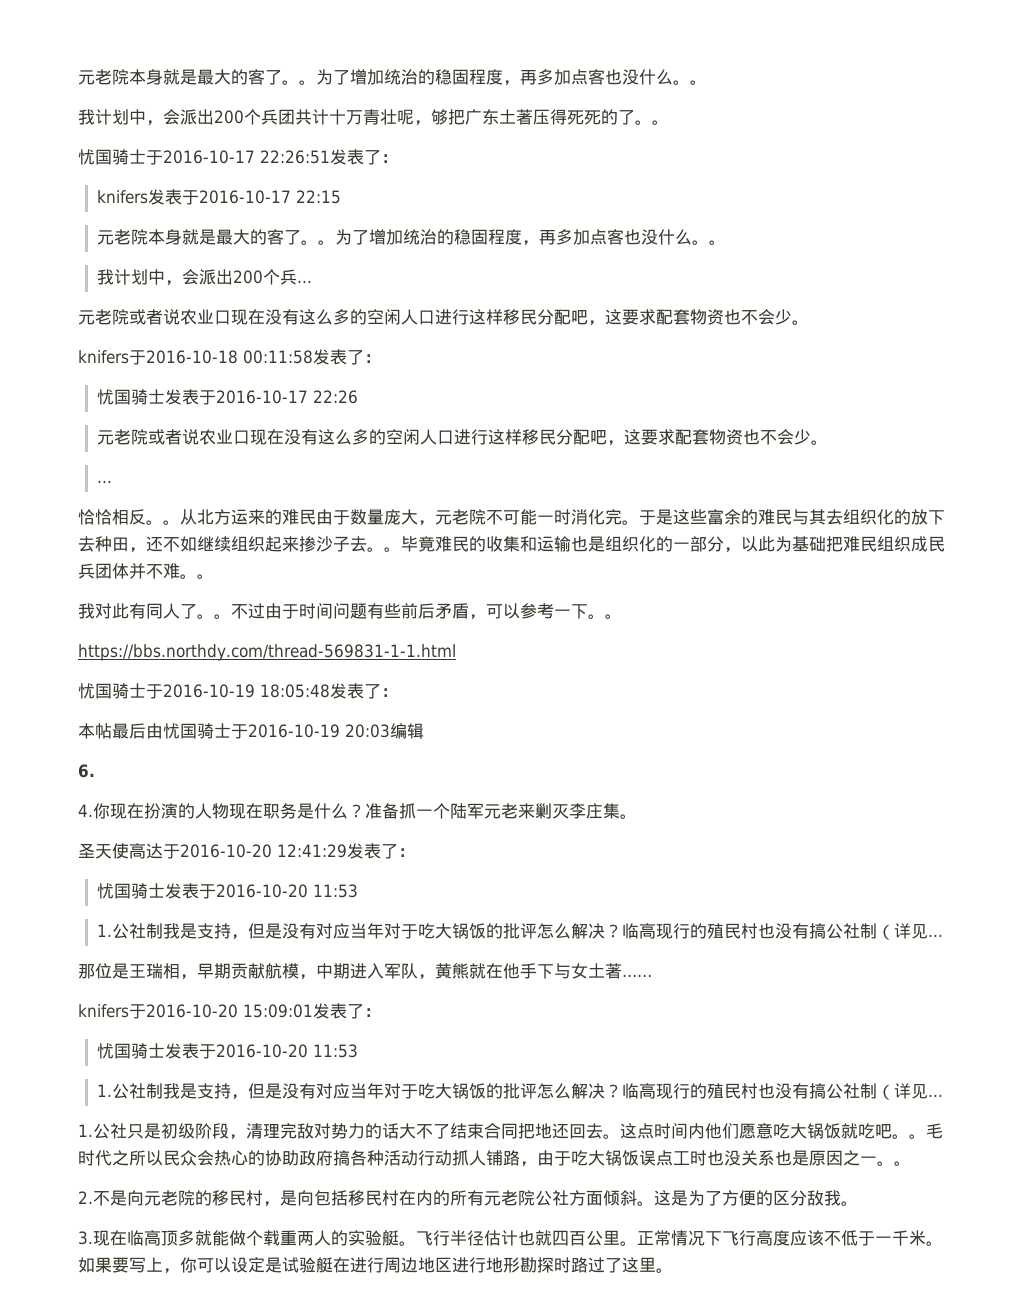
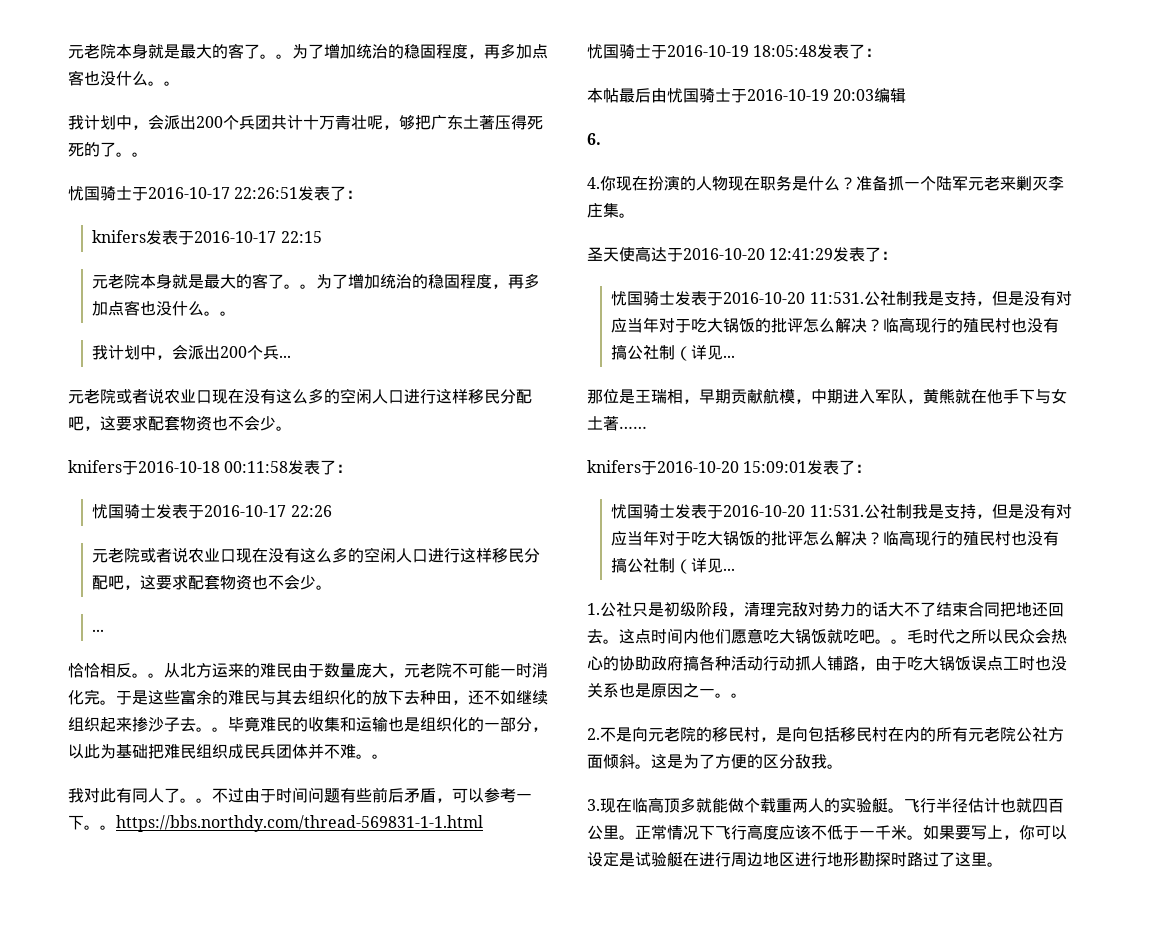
- 不过由于时间问题有些前后矛盾，可以参考一下。。
- https://bbs.northdy.com/thread-569831-1-1.html
+ 不过由于时间问题有些前后矛盾，可以参考一下。。https://bbs.northdy.com/thread-569831-1-1.html
  圣天使高达于2016-10-20 12:41:29发表了：
- 忧国骑士发表于2016-10-20 11:53
- 1.公社制我是支持，但是没有对应当年对于吃大锅饭的批评怎么解决？
+ 忧国骑士发表于2016-10-20 11:531.公社制我是支持，但是没有对应当年对于吃大锅饭的批评怎么解决？
  knifers于2016-10-20 15:09:01发表了：
- 忧国骑士发表于2016-10-20 11:53
- 1.公社制我是支持，但是没有对应当年对于吃大锅饭的批评怎么解决？
+ 忧国骑士发表于2016-10-20 11:531.公社制我是支持，但是没有对应当年对于吃大锅饭的批评怎么解决？

